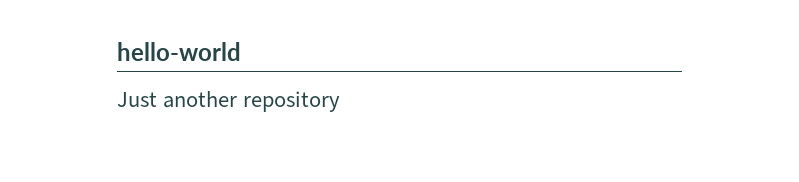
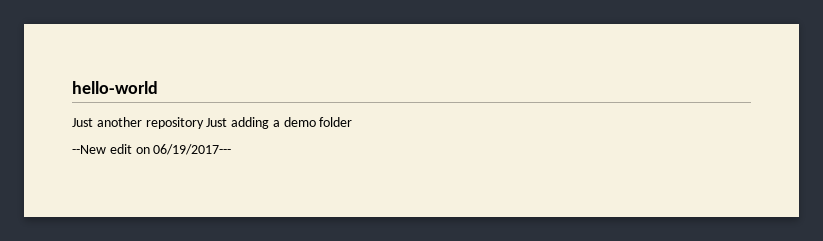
- Just another repository
+ Just another repository Just adding a demo folder
+ --New edit on 06/19/2017---

